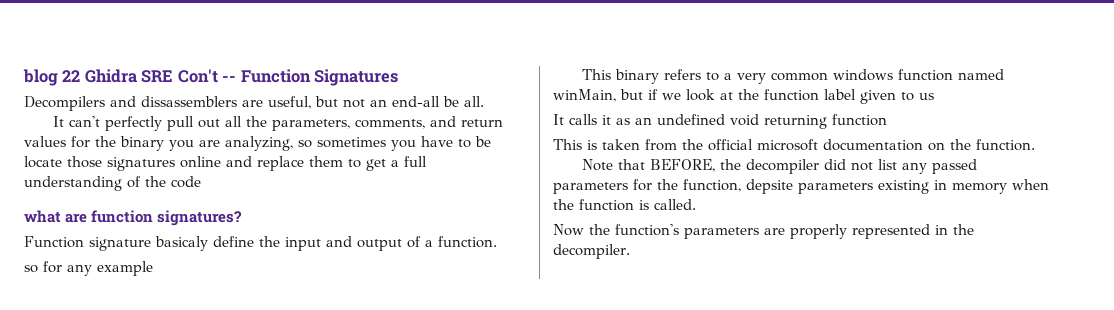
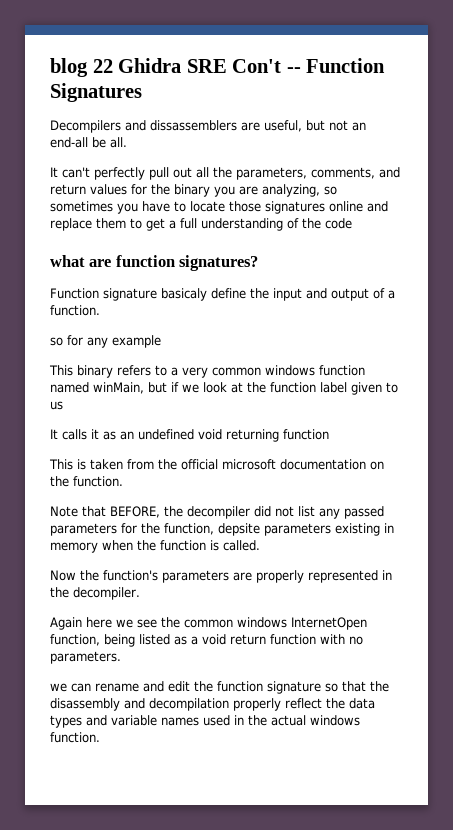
- It can't perfectly pull out all the parameters, comments, and return values for the binary you are analyzing, so sometimes you have to be locate those signatures online and replace them to get a full understanding of the code
+ It can't perfectly pull out all the parameters, comments, and return values for the binary you are analyzing, so sometimes you have to locate those signatures online and replace them to get a full understanding of the code
+ Again here we see the common windows InternetOpen function, being listed as a void return function with no parameters.
+ we can rename and edit the function signature so that the disassembly and decompilation properly reflect the data types and variable names used in the actual windows function.

